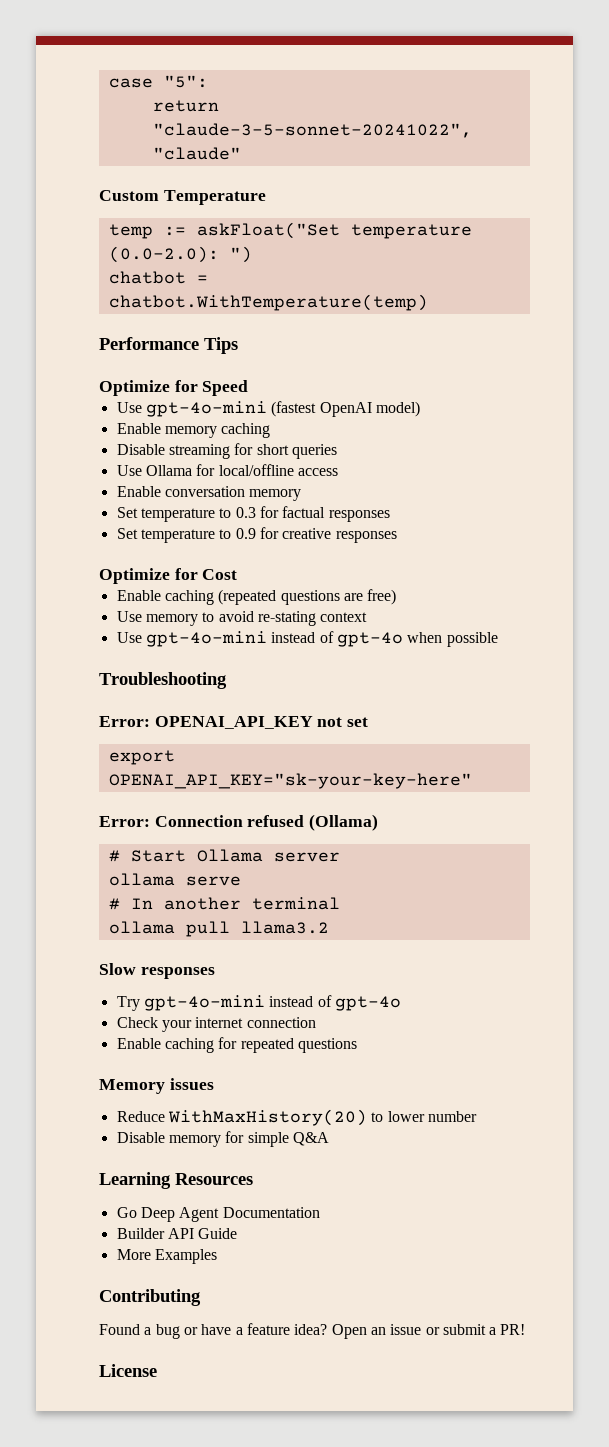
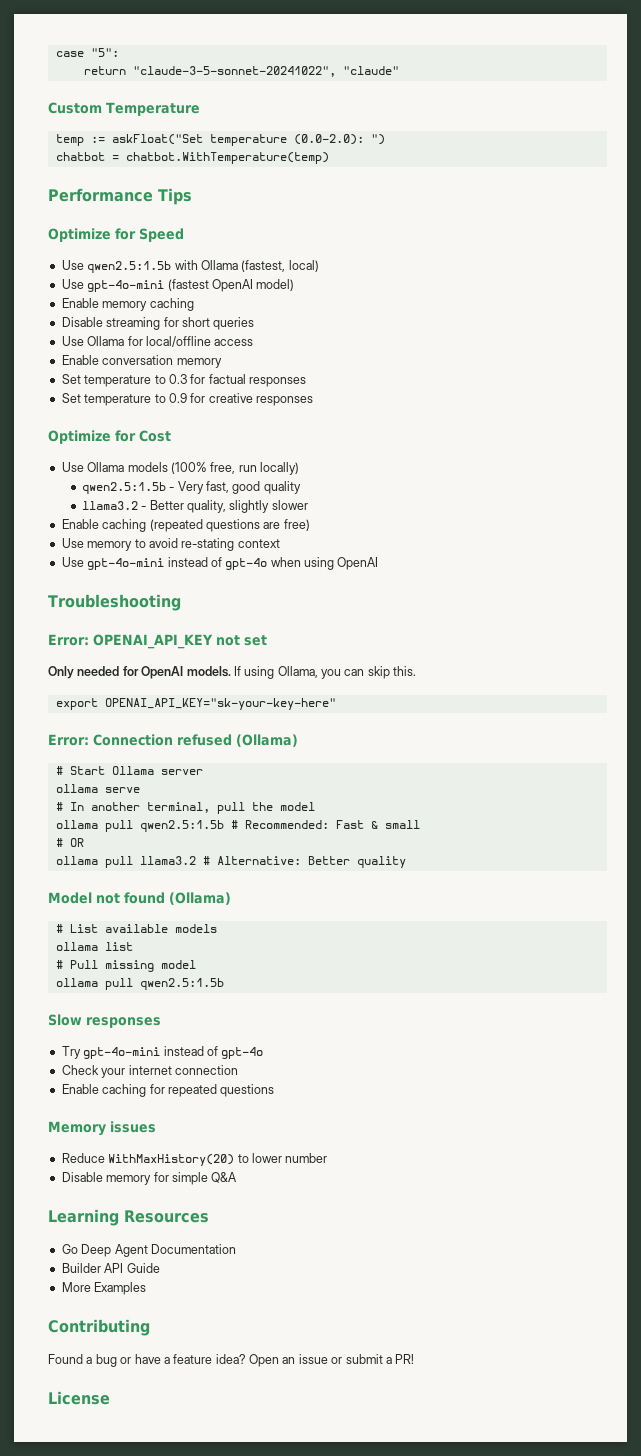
+ Use qwen2.5:1.5b with Ollama (fastest, local)
+ Use Ollama models (100% free, run locally)
+ qwen2.5:1.5b - Very fast, good quality
+ llama3.2 - Better quality, slightly slower
- Use gpt-4o-mini instead of gpt-4o when possible
+ Use gpt-4o-mini instead of gpt-4o when using OpenAI
+ Only needed for OpenAI models. If using Ollama, you can skip this.
- # In another terminal
- ollama pull llama3.2
+ # In another terminal, pull the model
+ ollama pull qwen2.5:1.5b # Recommended: Fast & small
+ # OR
+ ollama pull llama3.2 # Alternative: Better quality
+ Model not found (Ollama)
+ # List available models
+ ollama list
+ # Pull missing model
+ ollama pull qwen2.5:1.5b

